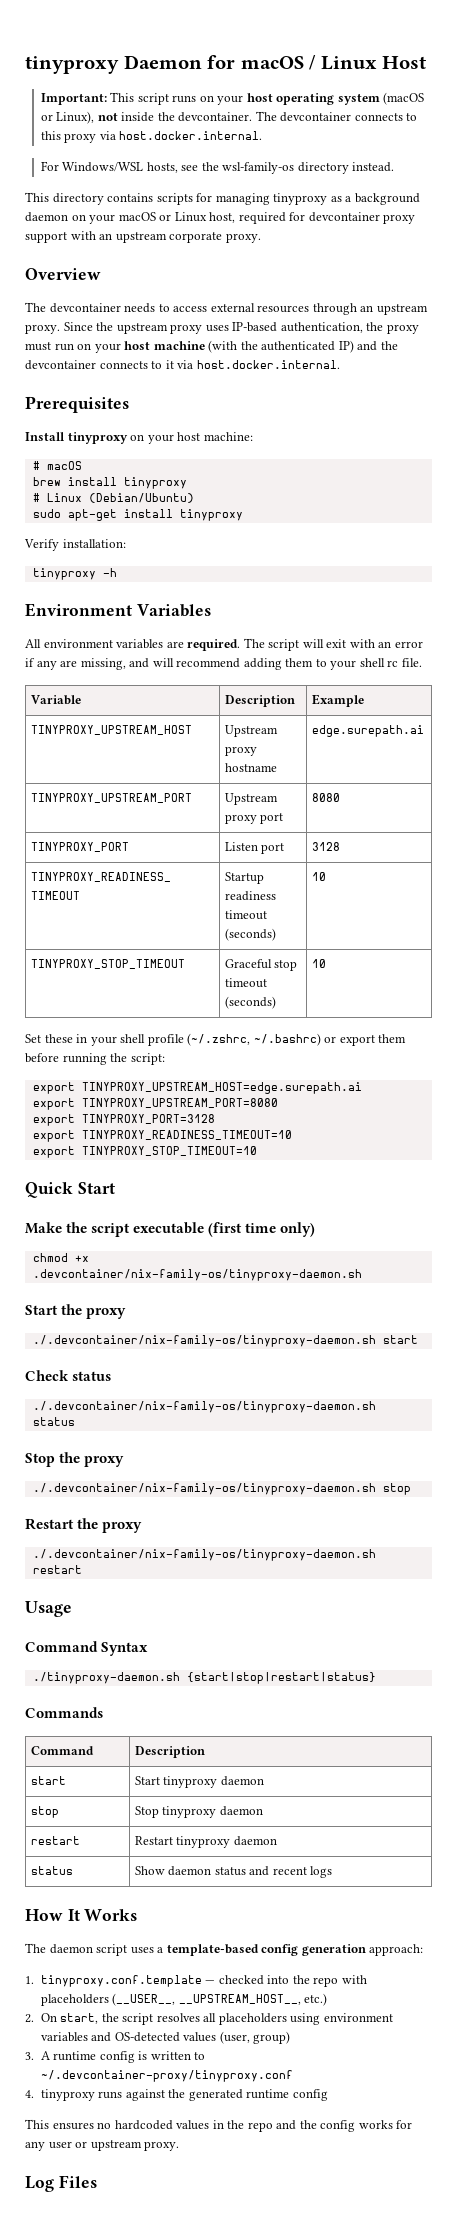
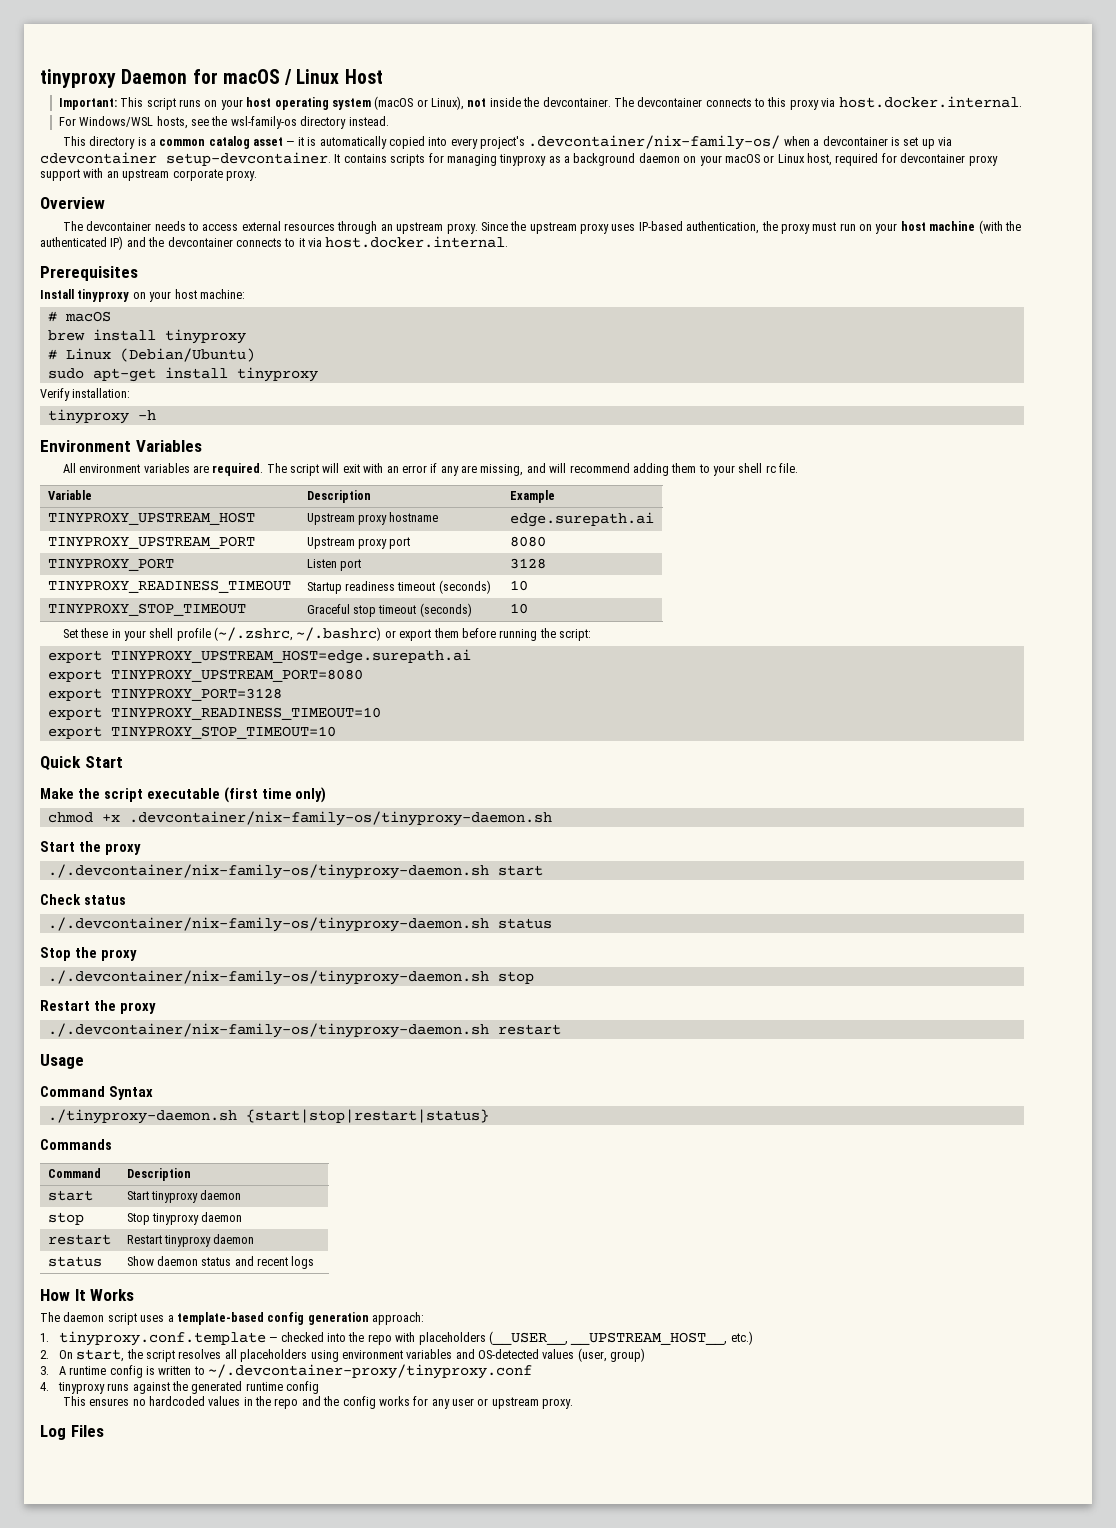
- This directory contains scripts for managing tinyproxy as a background daemon on your macOS or Linux host, required for devcontainer proxy support with an upstream corporate proxy.
+ This directory is a common catalog asset — it is automatically copied into every project's .devcontainer/nix-family-os/ when a devcontainer is set up via cdevcontainer setup-devcontainer. It contains scripts for managing tinyproxy as a background daemon on your macOS or Linux host, required for devcontainer proxy support with an upstream corporate proxy.

